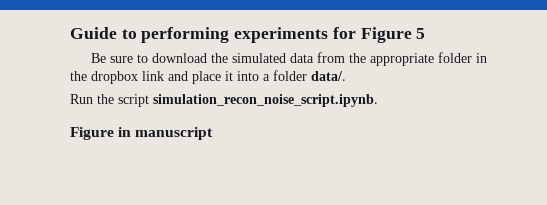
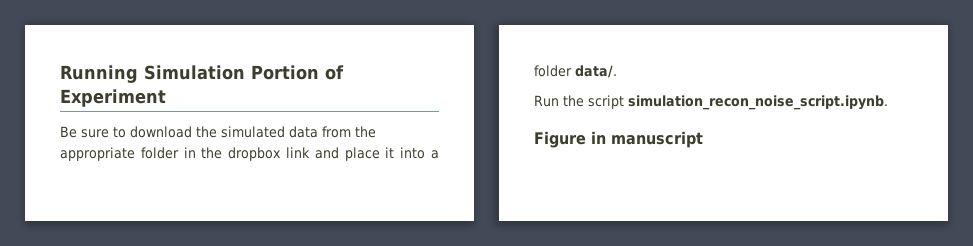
- Guide to performing experiments for Figure 5
+ Running Simulation Portion of Experiment

